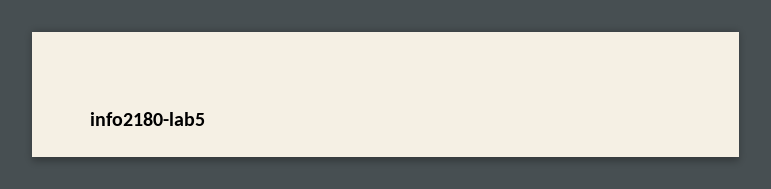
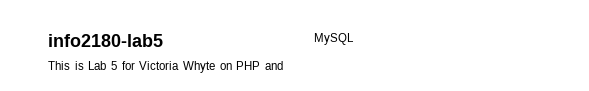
+ This is Lab 5 for Victoria Whyte on PHP and MySQL

